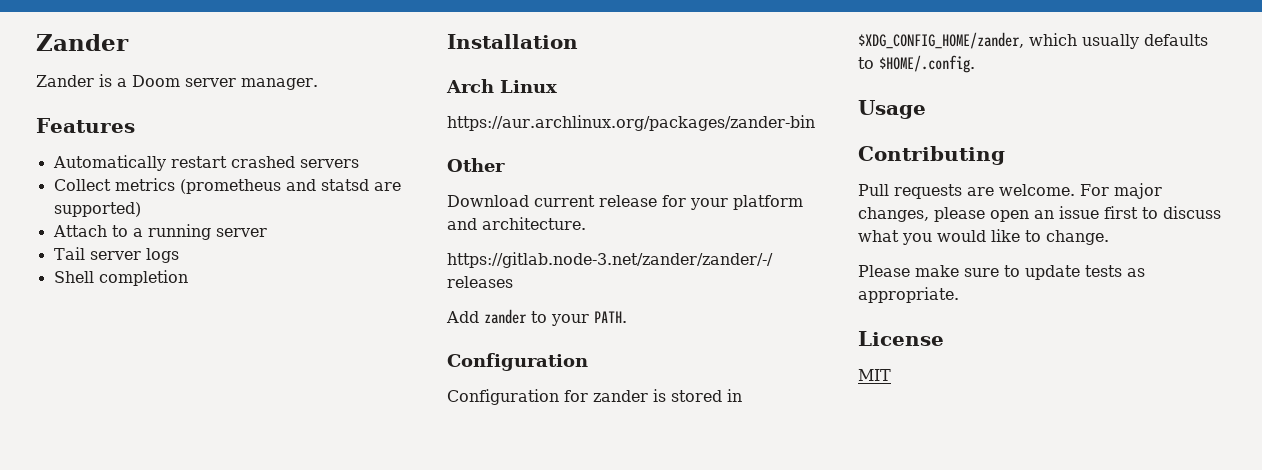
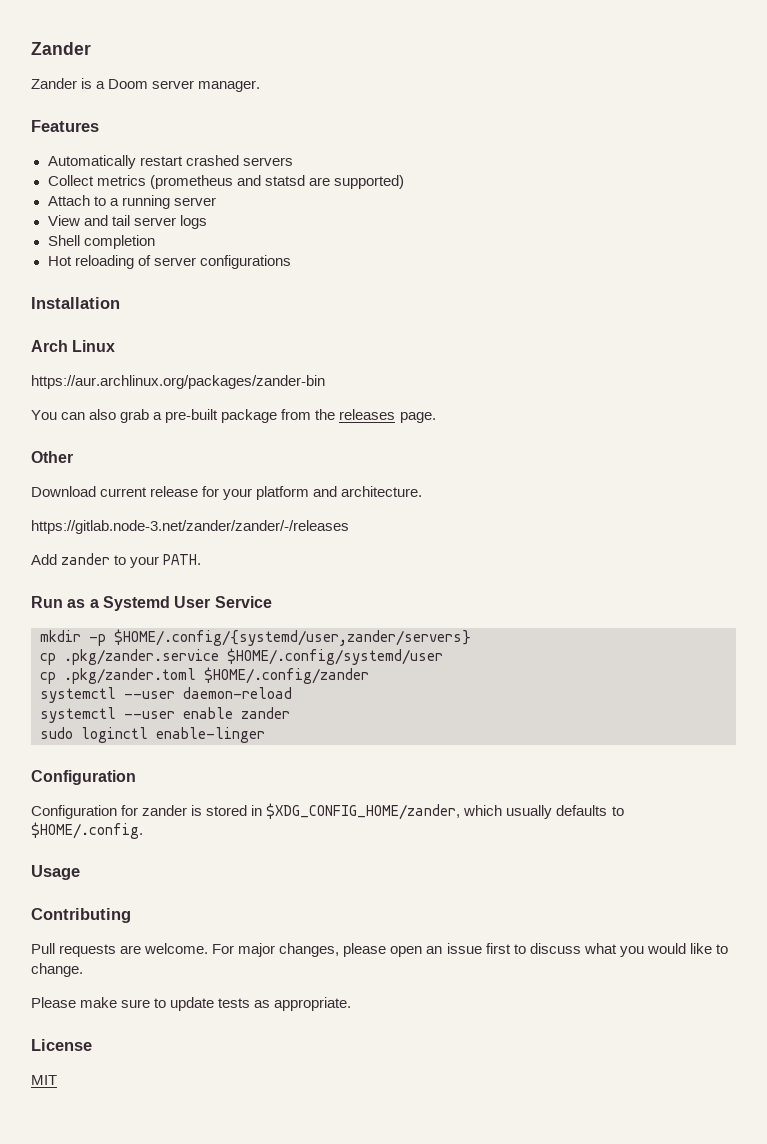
- Tail server logs
+ View and tail server logs
+ Hot reloading of server configurations
+ You can also grab a pre-built package from the releases page.
+ Run as a Systemd User Service
+ mkdir -p $HOME/.config/{systemd/user,zander/servers}
+ cp .pkg/zander.service $HOME/.config/systemd/user
+ cp .pkg/zander.toml $HOME/.config/zander
+ systemctl --user daemon-reload
+ systemctl --user enable zander
+ sudo loginctl enable-linger

